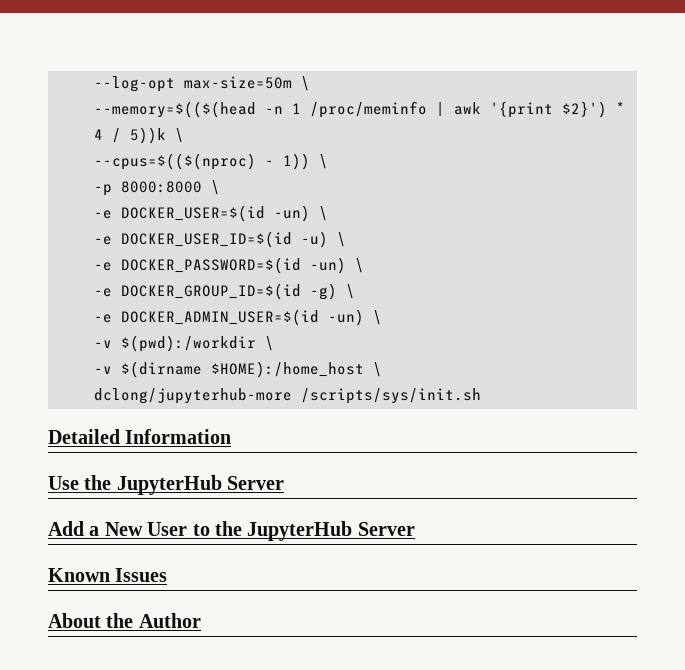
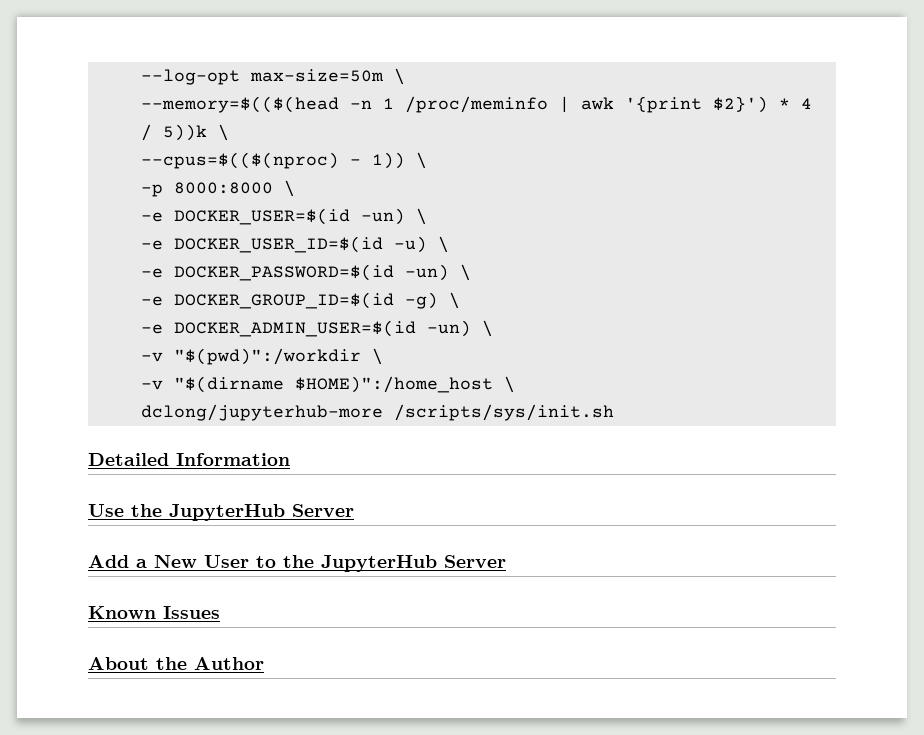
- -v $(pwd):/workdir \
- -v $(dirname $HOME):/home_host \
+ -v "$(pwd)":/workdir \
+ -v "$(dirname $HOME)":/home_host \

